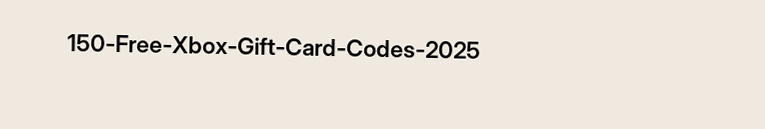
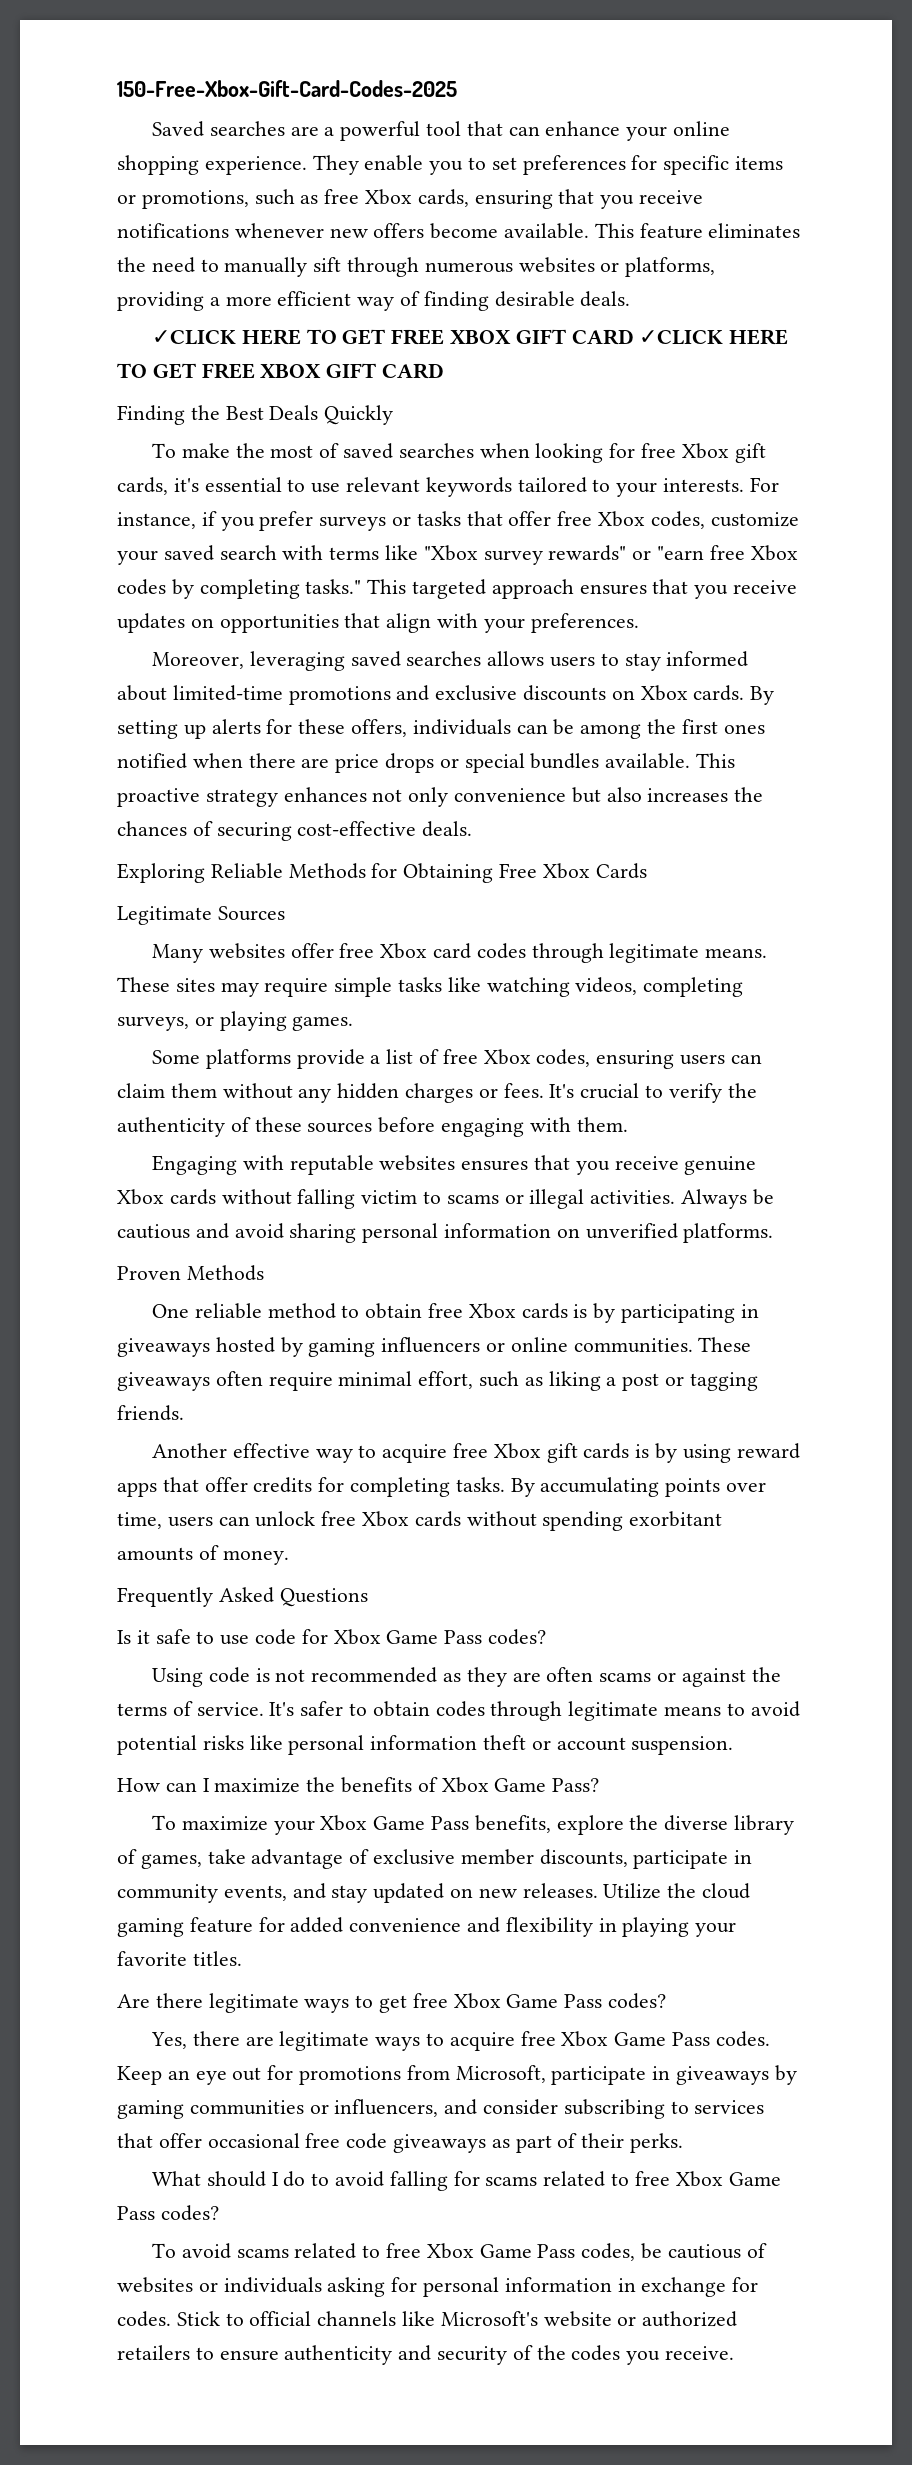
+ Saved searches are a powerful tool that can enhance your online shopping experience. They enable you to set preferences for specific items or promotions, such as free Xbox cards, ensuring that you receive notifications whenever new offers become available. This feature eliminates the need to manually sift through numerous websites or platforms, providing a more efficient way of finding desirable deals.
+ ✓CLICK HERE TO GET FREE XBOX GIFT CARD ✓CLICK HERE TO GET FREE XBOX GIFT CARD
+ Finding the Best Deals Quickly
+ To make the most of saved searches when looking for free Xbox gift cards, it's essential to use relevant keywords tailored to your interests. For instance, if you prefer surveys or tasks that offer free Xbox codes, customize your saved search with terms like "Xbox survey rewards" or "earn free Xbox codes by completing tasks." This targeted approach ensures that you receive updates on opportunities that align with your preferences.
+ Moreover, leveraging saved searches allows users to stay informed about limited-time promotions and exclusive discounts on Xbox cards. By setting up alerts for these offers, individuals can be among the first ones notified when there are price drops or special bundles available. This proactive strategy enhances not only convenience but also increases the chances of securing cost-effective deals.
+ Exploring Reliable Methods for Obtaining Free Xbox Cards
+ Legitimate Sources
+ Many websites offer free Xbox card codes through legitimate means. These sites may require simple tasks like watching videos, completing surveys, or playing games.
+ Some platforms provide a list of free Xbox codes, ensuring users can claim them without any hidden charges or fees. It's crucial to verify the authenticity of these sources before engaging with them.
+ Engaging with reputable websites ensures that you receive genuine Xbox cards without falling victim to scams or illegal activities. Always be cautious and avoid sharing personal information on unverified platforms.
+ Proven Methods
+ One reliable method to obtain free Xbox cards is by participating in giveaways hosted by gaming influencers or online communities. These giveaways often require minimal effort, such as liking a post or tagging friends.
+ Another effective way to acquire free Xbox gift cards is by using reward apps that offer credits for completing tasks. By accumulating points over time, users can unlock free Xbox cards without spending exorbitant amounts of money.
+ Frequently Asked Questions
+ Is it safe to use code for Xbox Game Pass codes?
+ Using code is not recommended as they are often scams or against the terms of service. It's safer to obtain codes through legitimate means to avoid potential risks like personal information theft or account suspension.
+ How can I maximize the benefits of Xbox Game Pass?
+ To maximize your Xbox Game Pass benefits, explore the diverse library of games, take advantage of exclusive member discounts, participate in community events, and stay updated on new releases. Utilize the cloud gaming feature for added convenience and flexibility in playing your favorite titles.
+ Are there legitimate ways to get free Xbox Game Pass codes?
+ Yes, there are legitimate ways to acquire free Xbox Game Pass codes. Keep an eye out for promotions from Microsoft, participate in giveaways by gaming communities or influencers, and consider subscribing to services that offer occasional free code giveaways as part of their perks.
+ What should I do to avoid falling for scams related to free Xbox Game Pass codes?
+ To avoid scams related to free Xbox Game Pass codes, be cautious of websites or individuals asking for personal information in exchange for codes. Stick to official channels like Microsoft's website or authorized retailers to ensure authenticity and security of the codes you receive.

